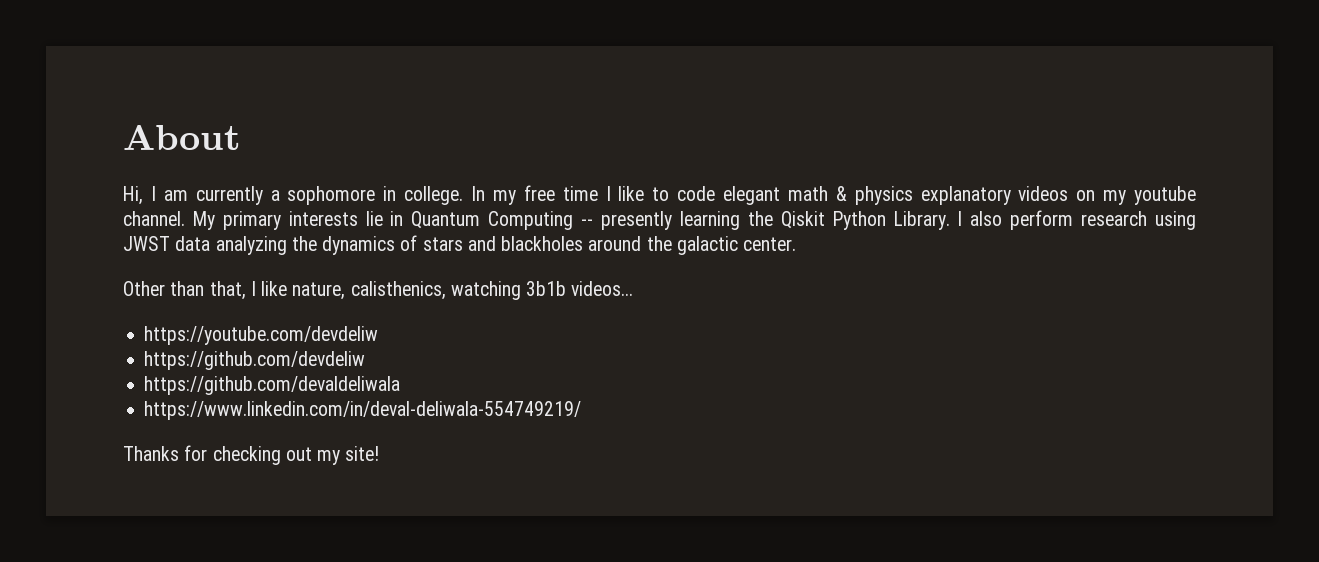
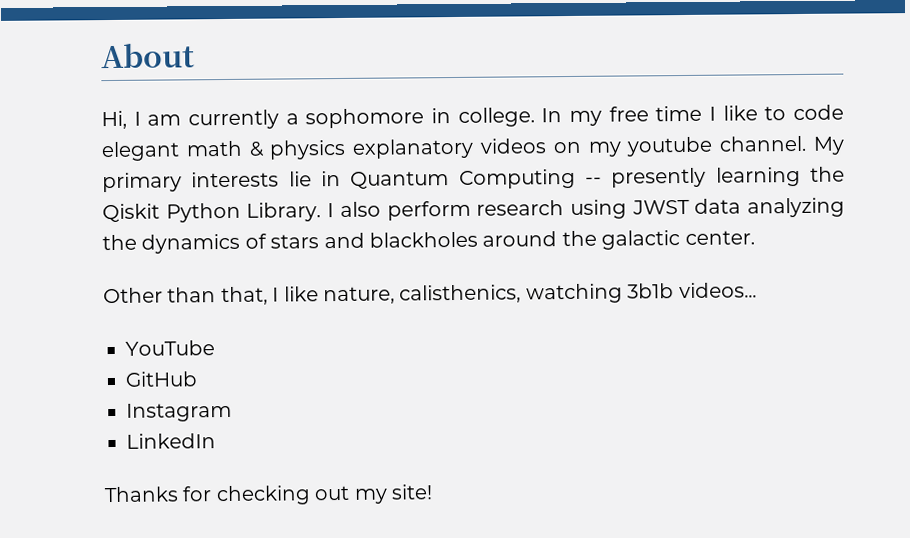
- https://youtube.com/devdeliw
- https://github.com/devdeliw
- https://github.com/devaldeliwala
- https://www.linkedin.com/in/deval-deliwala-554749219/
+ YouTube
+ GitHub
+ Instagram
+ LinkedIn

